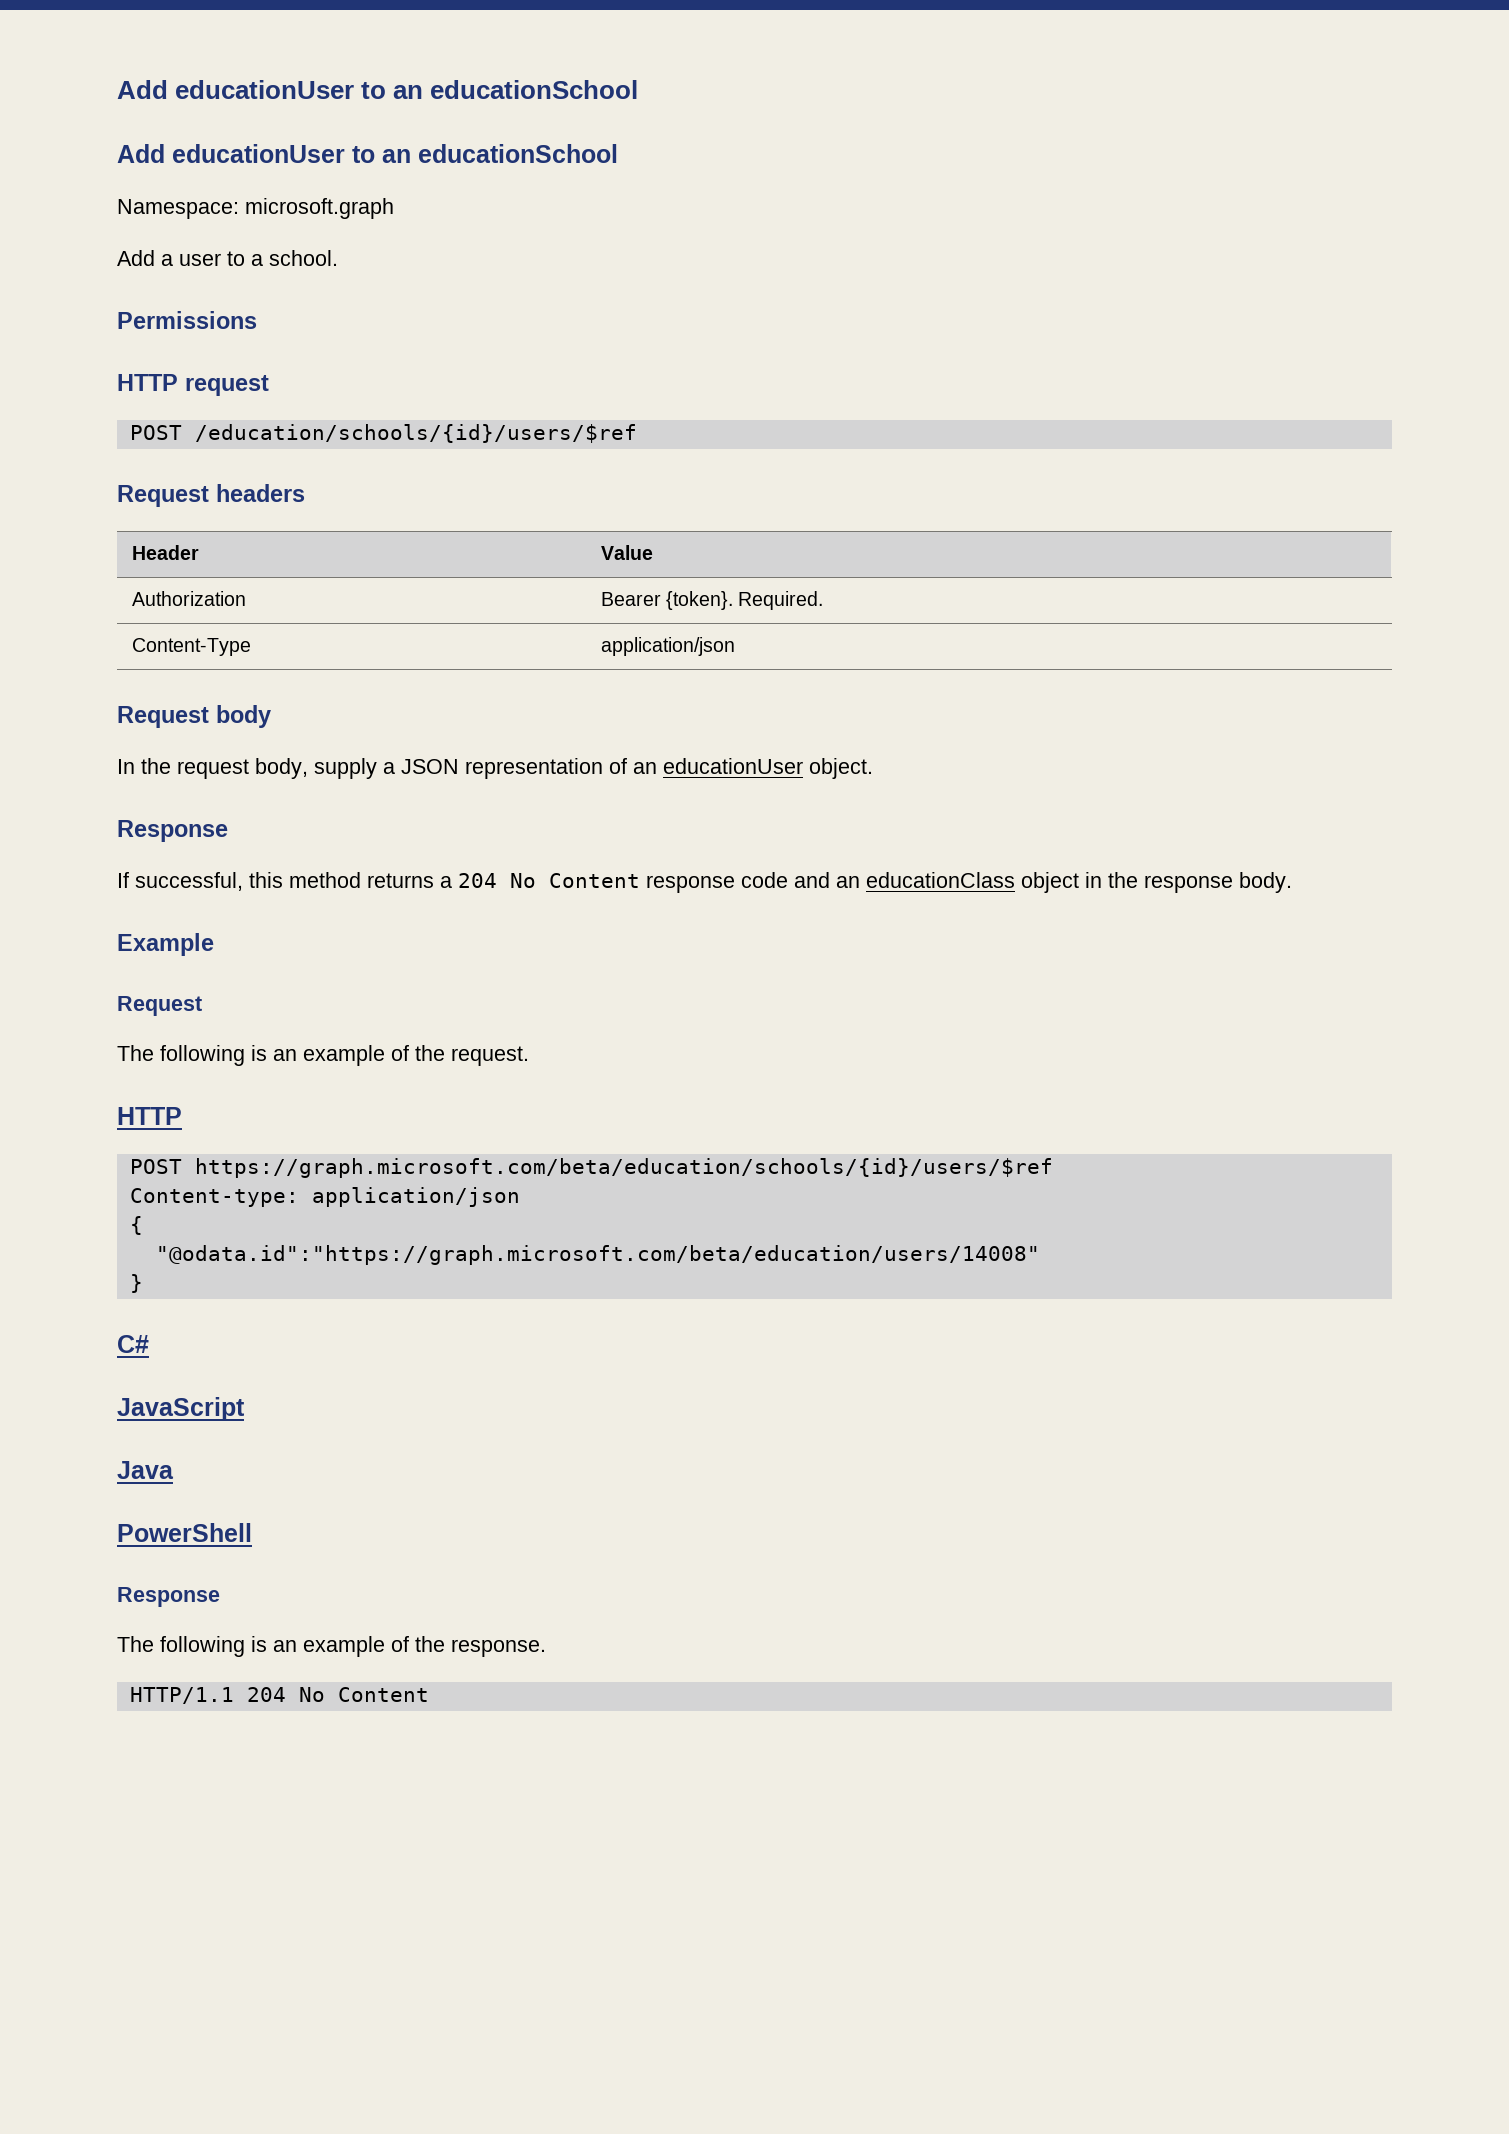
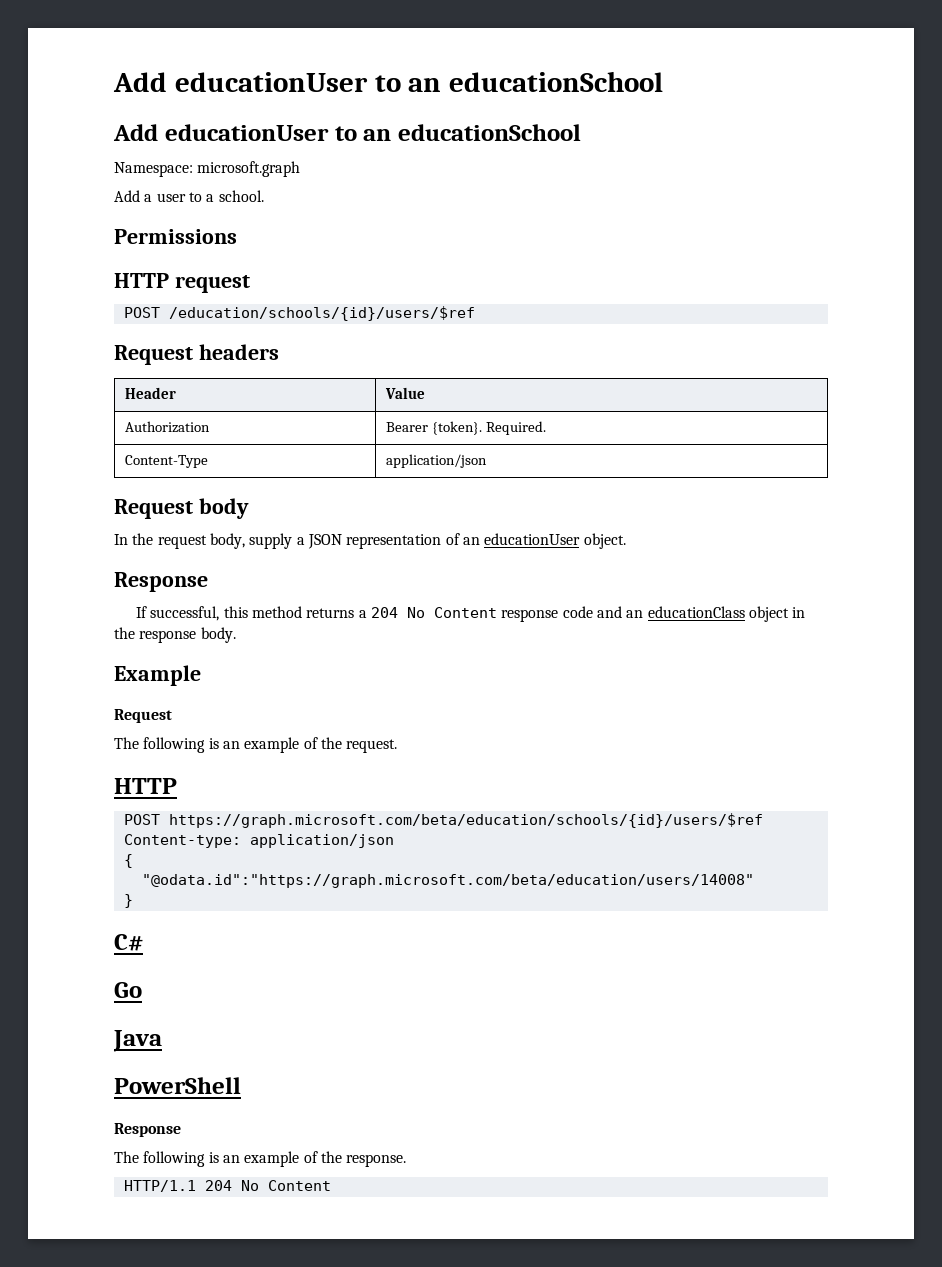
- JavaScript
+ Go

